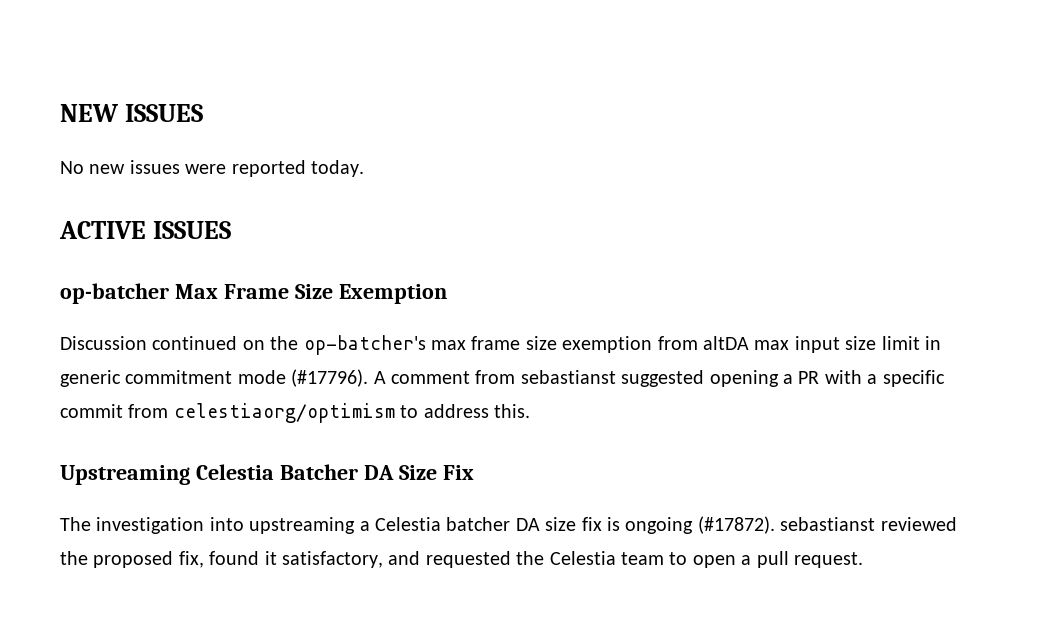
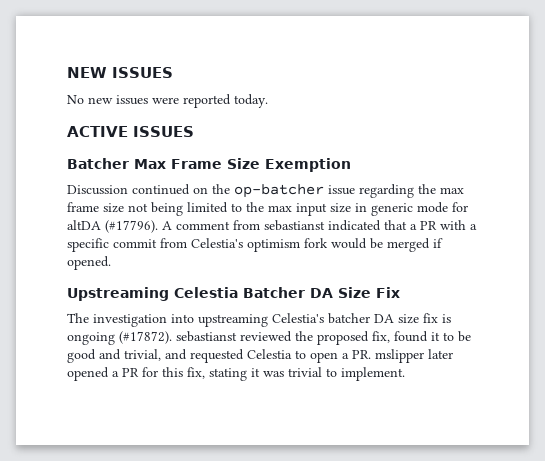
- op-batcher Max Frame Size Exemption
+ Batcher Max Frame Size Exemption
- Discussion continued on the op-batcher's max frame size exemption from altDA max input size limit in generic commitment mode (#17796).
+ Discussion continued on the op-batcher issue regarding the max frame size not being limited to the max input size in generic mode for altDA (#17796).
- A comment from sebastianst suggested opening a PR with a specific commit from celestiaorg/optimism to address this.
+ A comment from sebastianst indicated that a PR with a specific commit from Celestia's optimism fork would be merged if opened.
- The investigation into upstreaming a Celestia batcher DA size fix is ongoing (#17872). sebastianst reviewed the proposed fix, found it satisfactory, and requested the Celestia team to open a pull request.
+ The investigation into upstreaming Celestia's batcher DA size fix is ongoing (#17872). sebastianst reviewed the proposed fix, found it to be good and trivial, and requested Celestia to open a PR. mslipper later opened a PR for this fix, stating it was trivial to implement.

